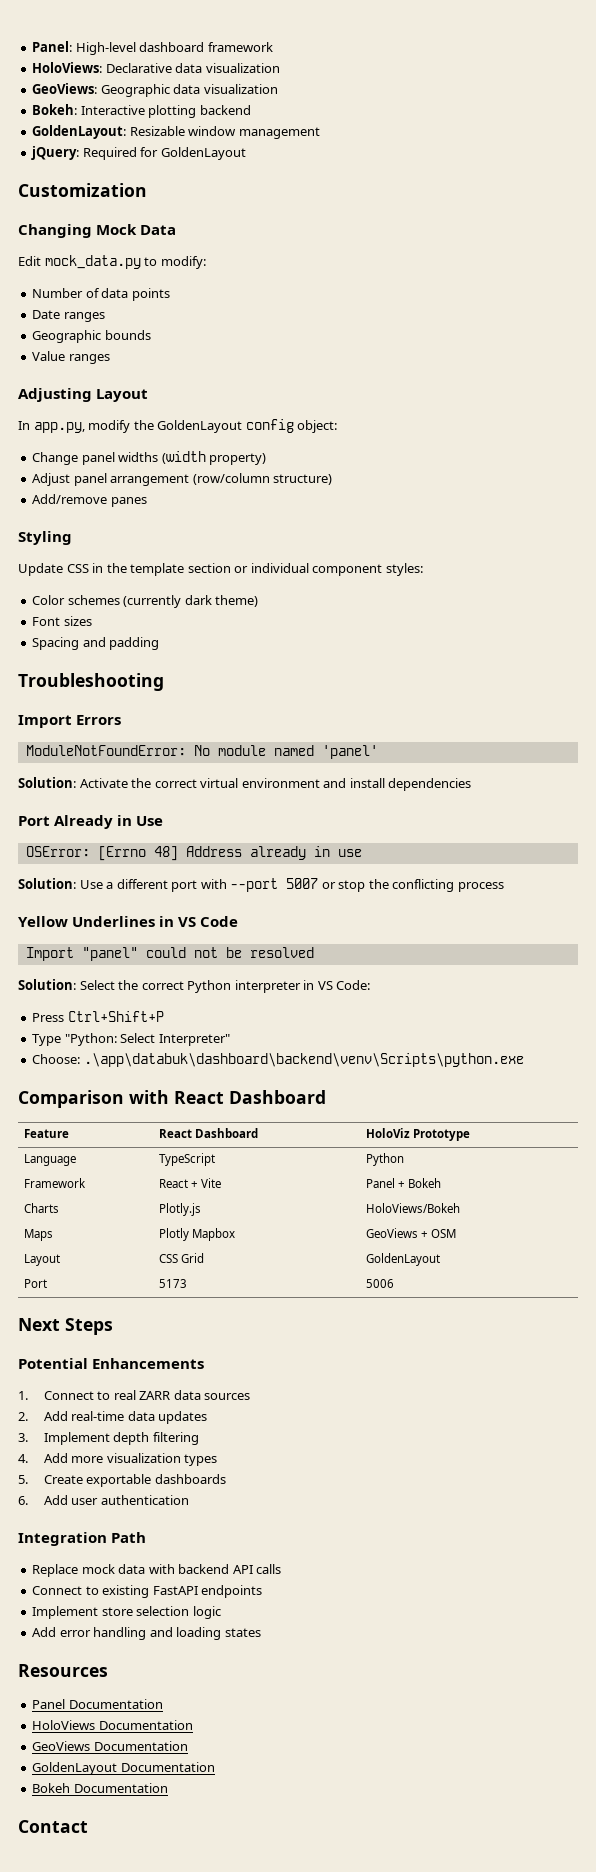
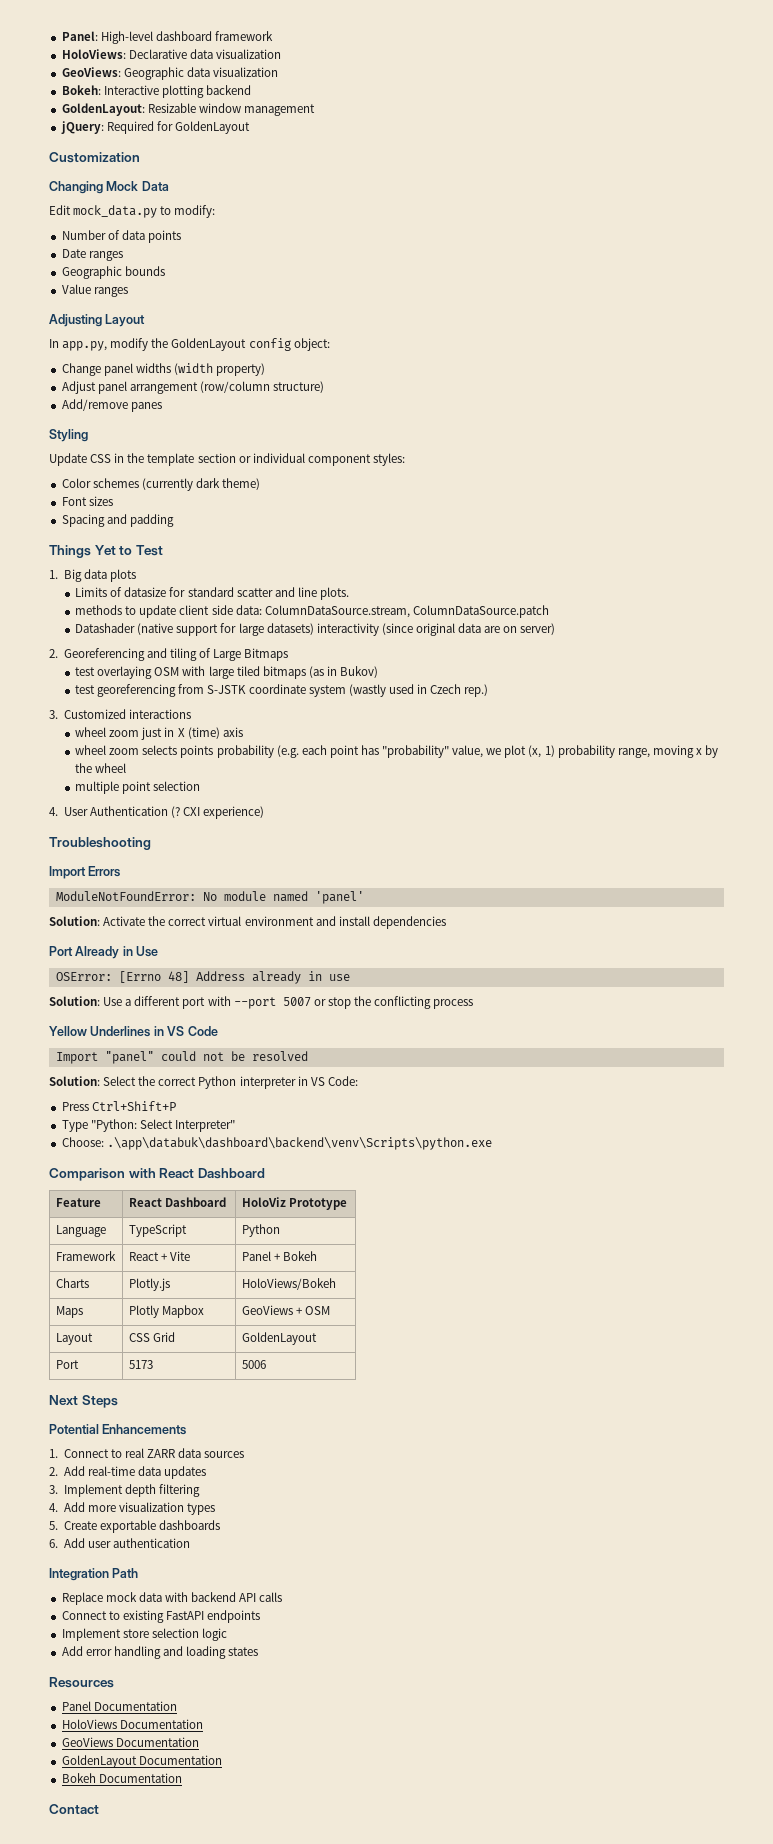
+ Things Yet to Test
+ 1. Big data plots
+ Limits of datasize for standard scatter and line plots.
+ methods to update client side data: ColumnDataSource.stream, ColumnDataSource.patch
+ Datashader (native support for large datasets) interactivity (since original data are on server)
+ 2. Georeferencing and tiling of Large Bitmaps
+ test overlaying OSM with large tiled bitmaps (as in Bukov)
+ test georeferencing from S-JSTK coordinate system (wastly used in Czech rep.)
+ 3. Customized interactions
+ wheel zoom just in X (time) axis
+ wheel zoom selects points probability (e.g. each point has "probability" value, we plot (x, 1) probability range, moving x by the wheel
+ multiple point selection
+ 4. User Authentication (? CXI experience)

